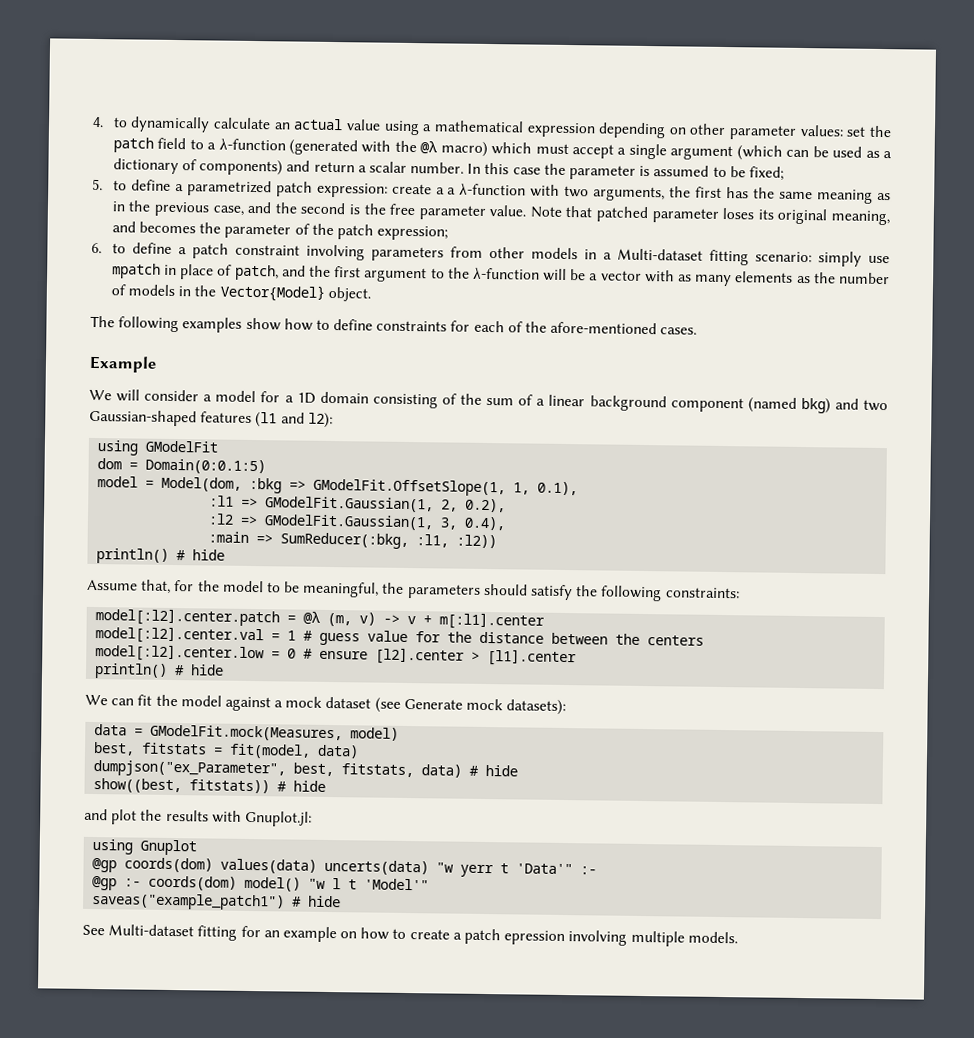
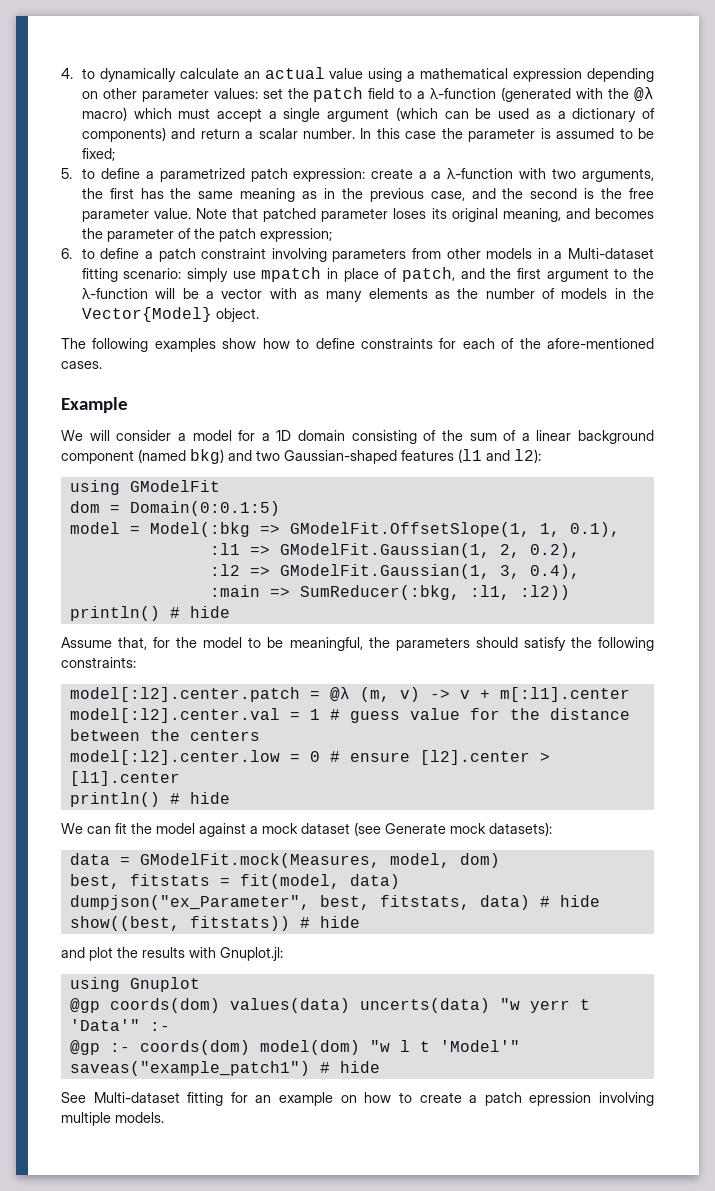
- model = Model(dom, :bkg => GModelFit.OffsetSlope(1, 1, 0.1),
+ model = Model(:bkg => GModelFit.OffsetSlope(1, 1, 0.1),
- data = GModelFit.mock(Measures, model)
+ data = GModelFit.mock(Measures, model, dom)
- @gp :- coords(dom) model() "w l t 'Model'"
+ @gp :- coords(dom) model(dom) "w l t 'Model'"

